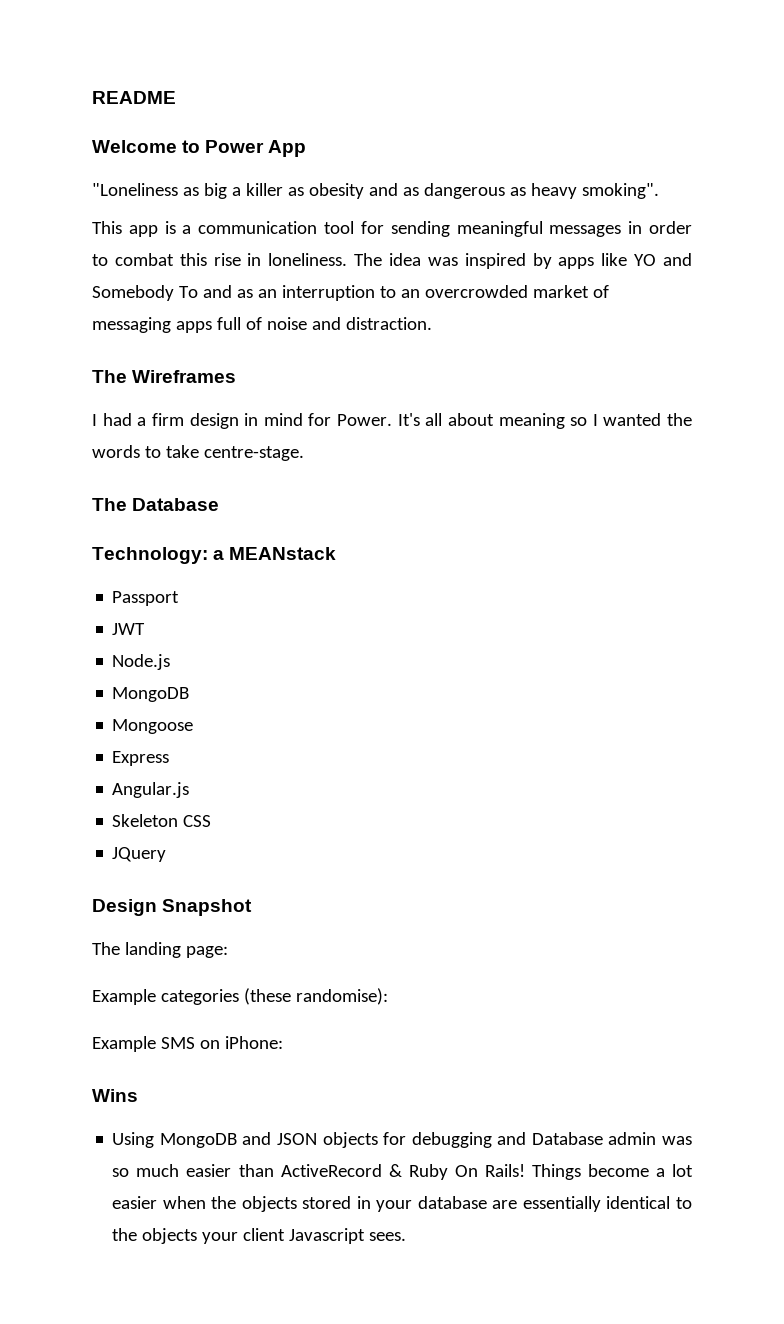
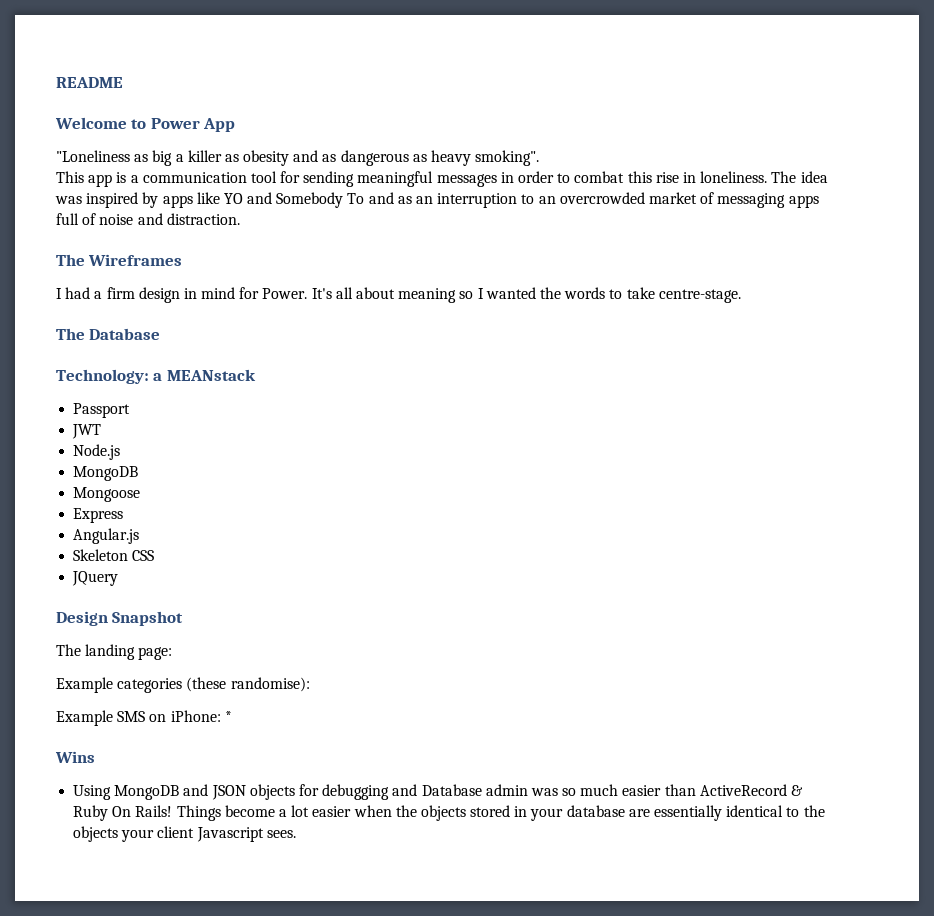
- Example SMS on iPhone:
+ Example SMS on iPhone: *

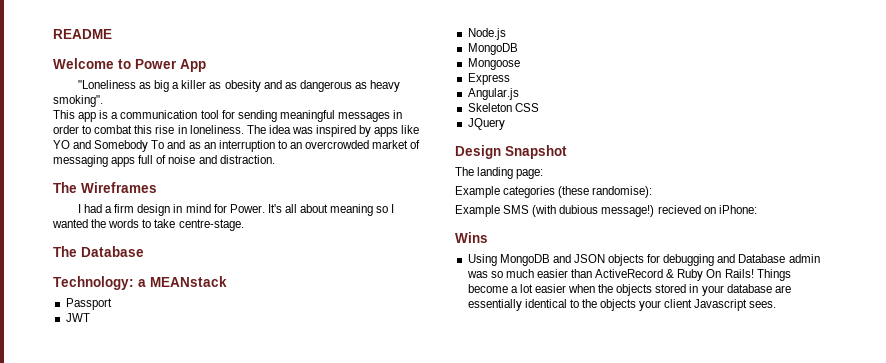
- Example SMS on iPhone: *
+ Example SMS (with dubious message!) recieved on iPhone:

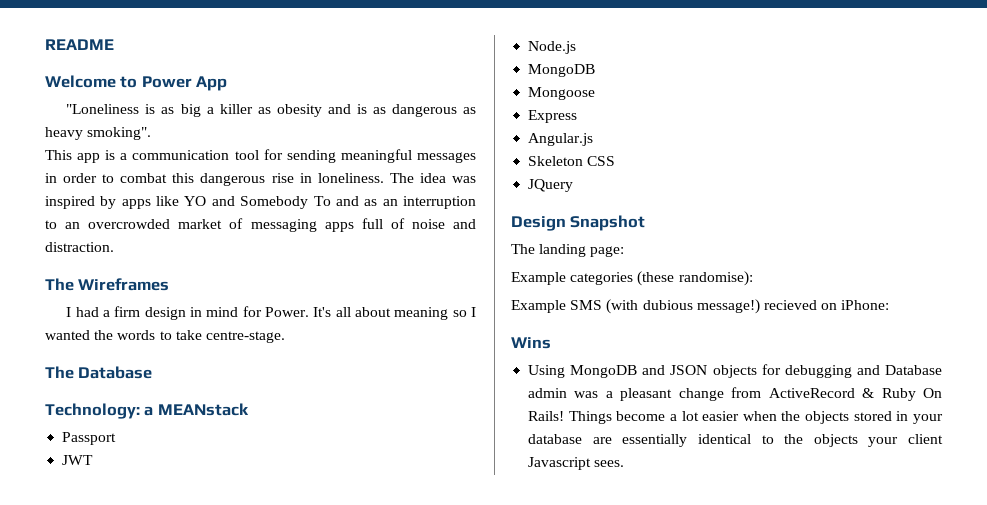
- "Loneliness as big a killer as obesity and as dangerous as heavy smoking".
+ "Loneliness is as big a killer as obesity and is as dangerous as heavy smoking".
- This app is a communication tool for sending meaningful messages in order to combat this rise in loneliness.
+ This app is a communication tool for sending meaningful messages in order to combat this dangerous rise in loneliness.
- Using MongoDB and JSON objects for debugging and Database admin was so much easier than ActiveRecord & Ruby On Rails!
+ Using MongoDB and JSON objects for debugging and Database admin was a pleasant change from ActiveRecord & Ruby On Rails!

